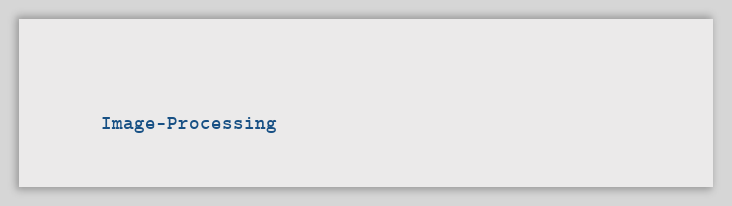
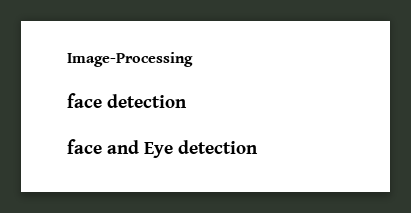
+ face detection
+ face and Eye detection

